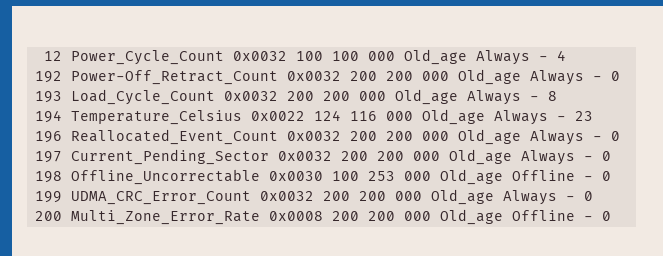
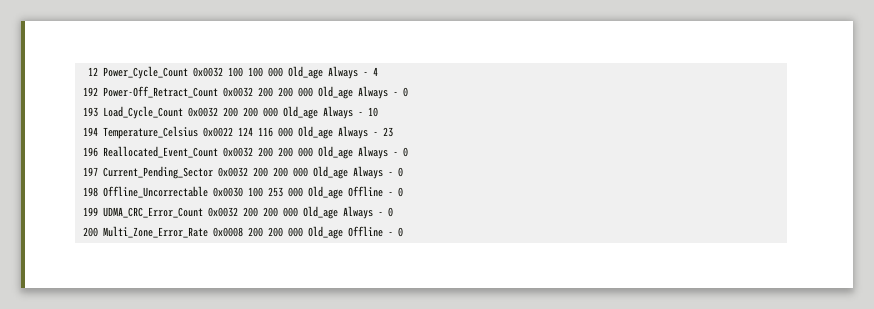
- 193 Load_Cycle_Count 0x0032 200 200 000 Old_age Always - 8
+ 193 Load_Cycle_Count 0x0032 200 200 000 Old_age Always - 10

